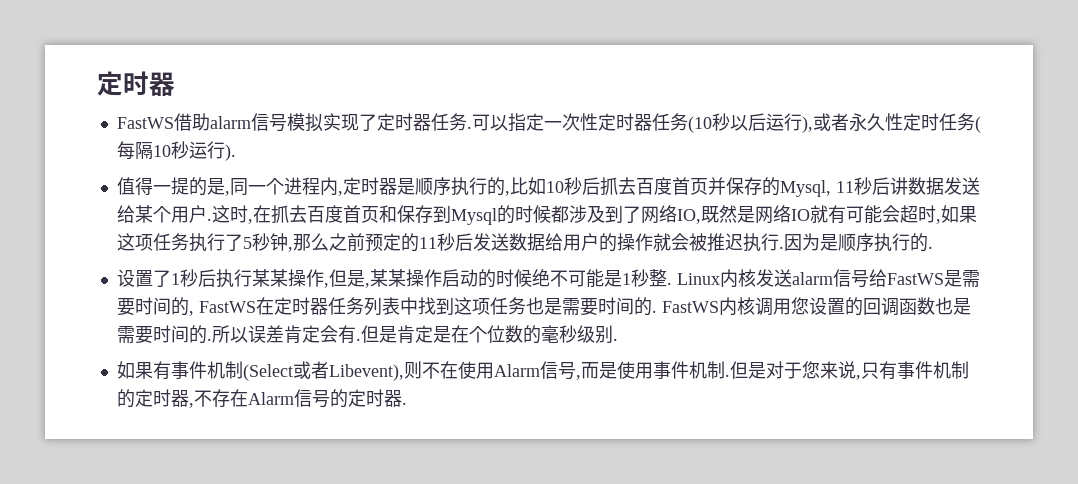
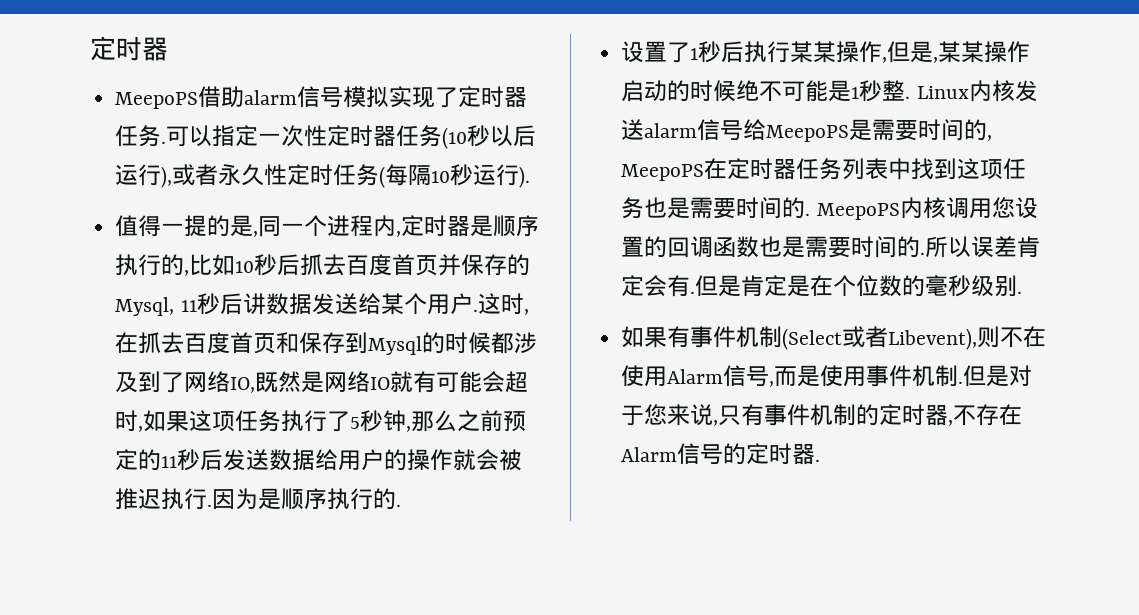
- FastWS借助alarm信号模拟实现了定时器任务.
+ MeepoPS借助alarm信号模拟实现了定时器任务.
- Linux内核发送alarm信号给FastWS是需要时间的, FastWS在定时器任务列表中找到这项任务也是需要时间的.
+ Linux内核发送alarm信号给MeepoPS是需要时间的, MeepoPS在定时器任务列表中找到这项任务也是需要时间的.
- FastWS内核调用您设置的回调函数也是需要时间的.
+ MeepoPS内核调用您设置的回调函数也是需要时间的.

